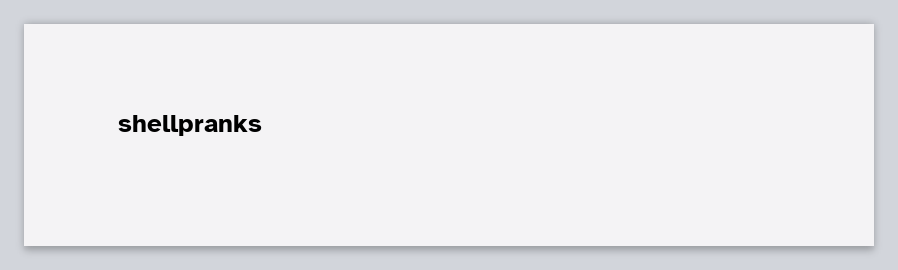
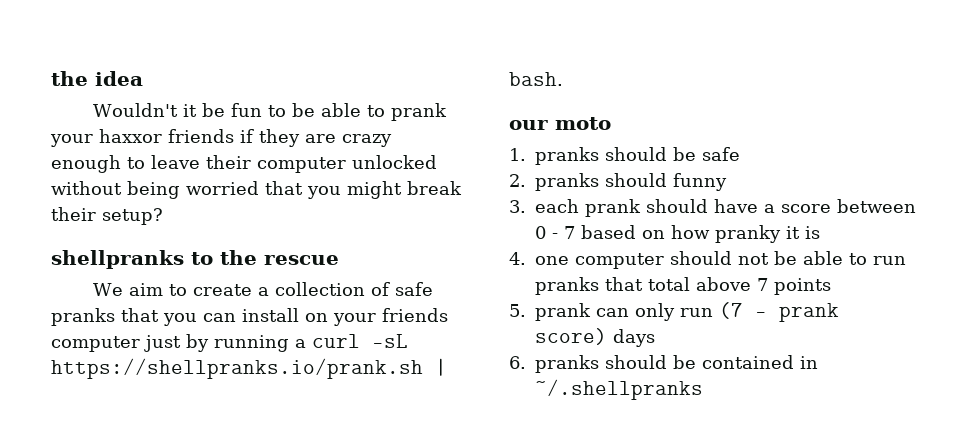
- shellpranks
+ the idea
+ Wouldn't it be fun to be able to prank your haxxor friends if they are crazy enough to leave their computer unlocked without being worried that you might break their setup?
+ shellpranks to the rescue
+ We aim to create a collection of safe pranks that you can install on your friends computer just by running a curl -sL https://shellpranks.io/prank.sh | bash.
+ our moto
+ 1. pranks should be safe
+ 2. pranks should funny
+ 3. each prank should have a score between 0 - 7 based on how pranky it is
+ 4. one computer should not be able to run pranks that total above 7 points
+ 5. prank can only run (7 - prank score) days
+ 6. pranks should be contained in ~/.shellpranks

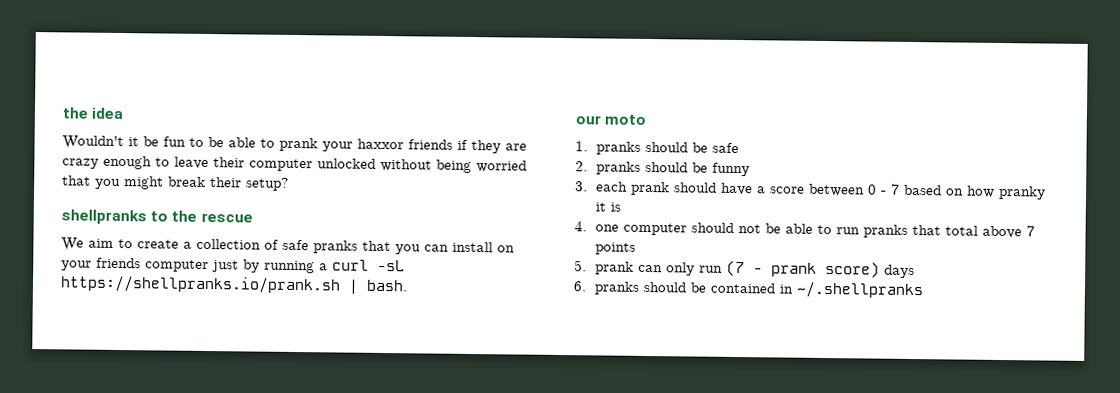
- 2. pranks should funny
+ 2. pranks should be funny

